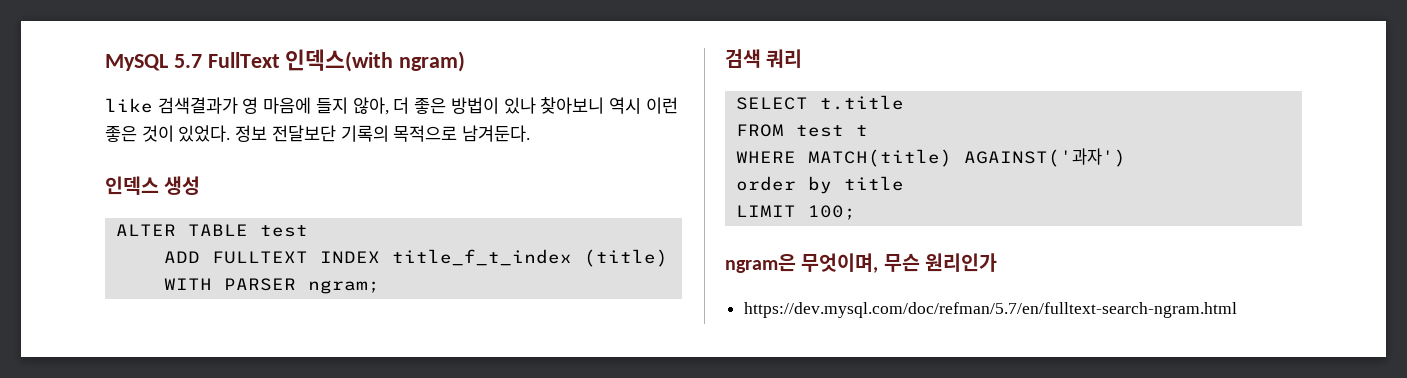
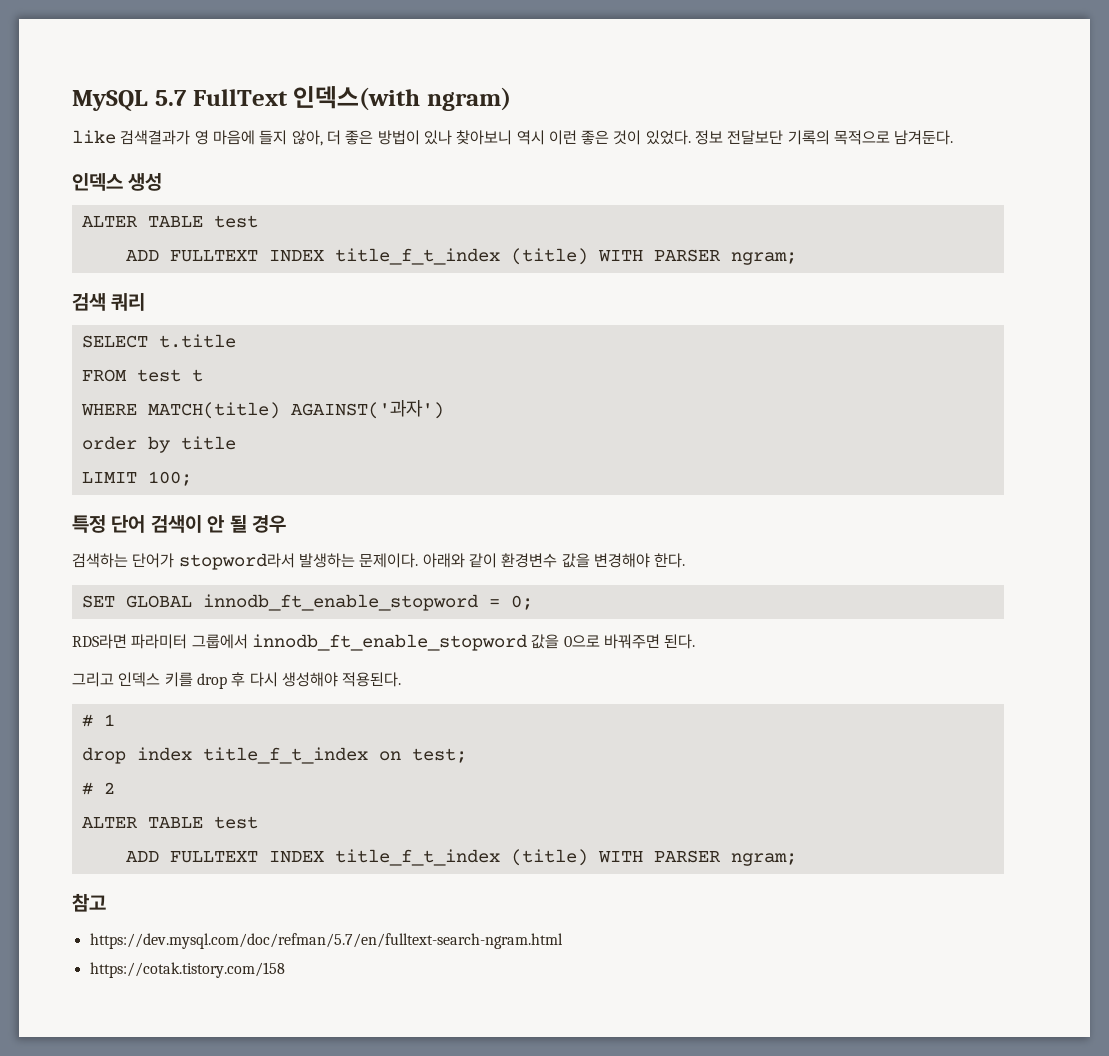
- ngram은 무엇이며, 무슨 원리인가
+ 특정 단어 검색이 안 될 경우
+ 검색하는 단어가 stopword라서 발생하는 문제이다. 아래와 같이 환경변수 값을 변경해야 한다.
+ SET GLOBAL innodb_ft_enable_stopword = 0;
+ RDS라면 파라미터 그룹에서 innodb_ft_enable_stopword 값을 0으로 바꿔주면 된다.
+ 그리고 인덱스 키를 drop 후 다시 생성해야 적용된다.
+ # 1
+ drop index title_f_t_index on test;
+ # 2
+ ALTER TABLE test
+ ADD FULLTEXT INDEX title_f_t_index (title) WITH PARSER ngram;
+ 참고
+ https://cotak.tistory.com/158

